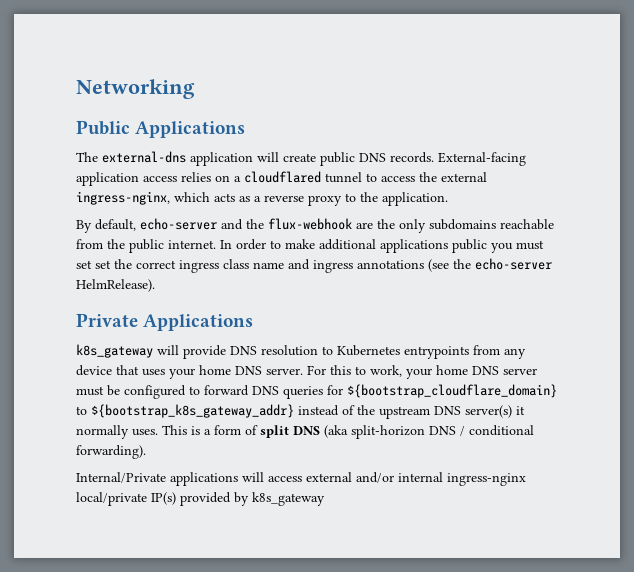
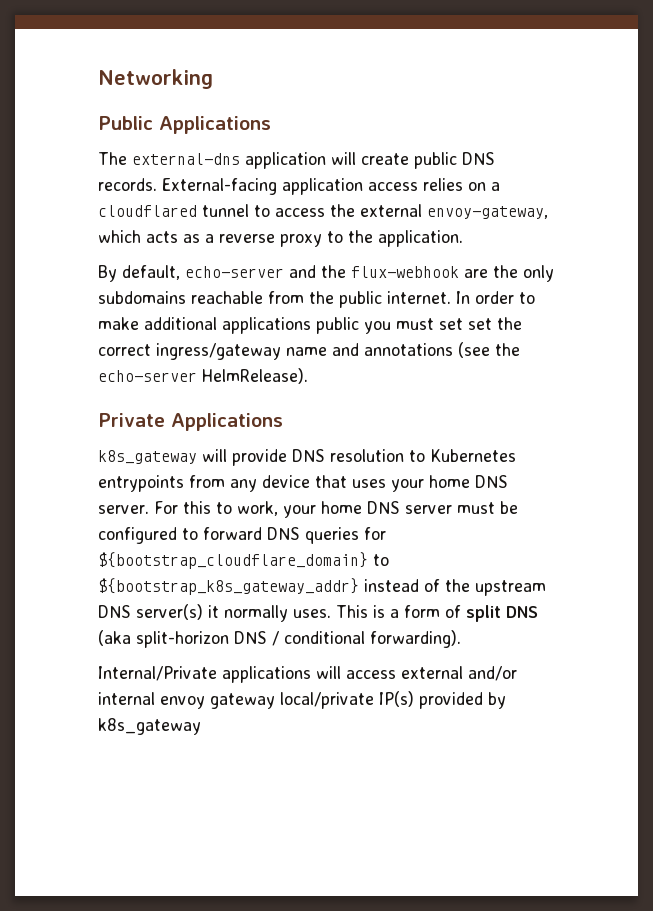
- External-facing application access relies on a cloudflared tunnel to access the external ingress-nginx, which acts as a reverse proxy to the application.
+ External-facing application access relies on a cloudflared tunnel to access the external envoy-gateway, which acts as a reverse proxy to the application.
- In order to make additional applications public you must set set the correct ingress class name and ingress annotations (see the echo-server HelmRelease).
+ In order to make additional applications public you must set set the correct ingress/gateway name and annotations (see the echo-server HelmRelease).
- Internal/Private applications will access external and/or internal ingress-nginx local/private IP(s) provided by k8s_gateway
+ Internal/Private applications will access external and/or internal envoy gateway local/private IP(s) provided by k8s_gateway

